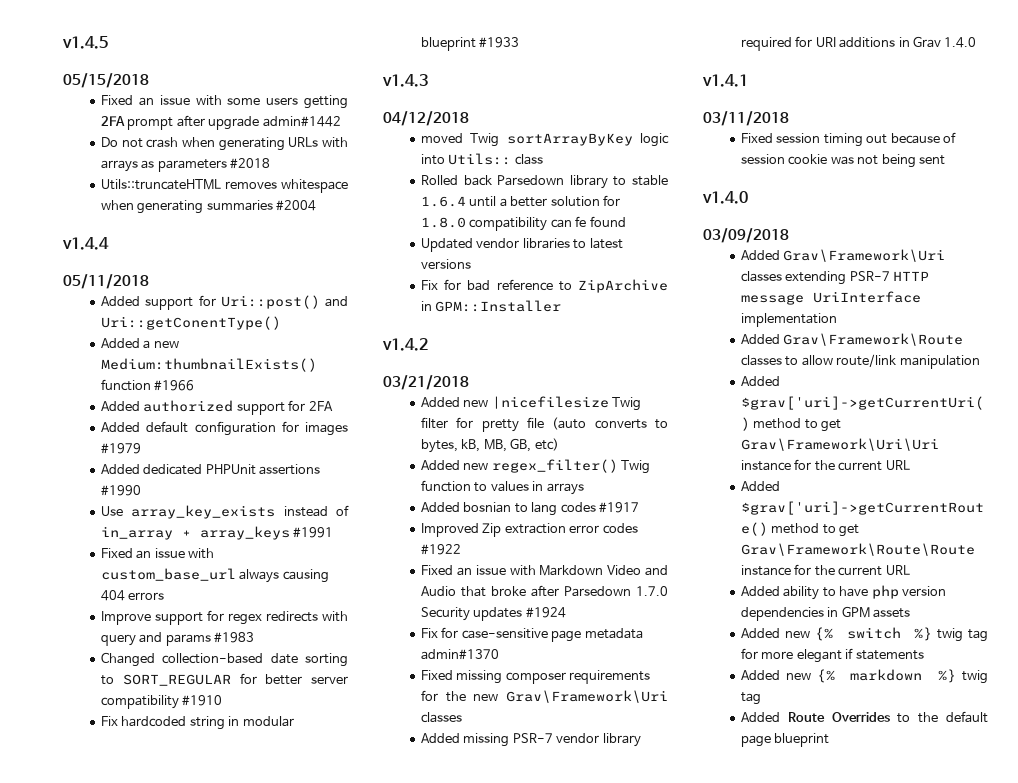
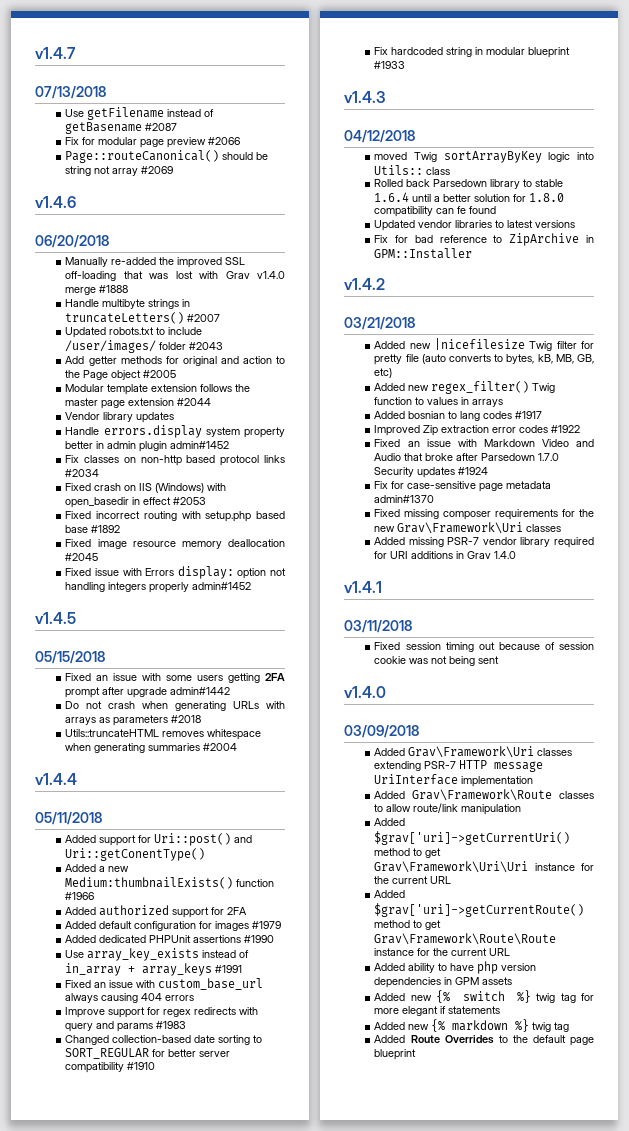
+ v1.4.7
+ 07/13/2018
+ Use getFilename instead of getBasename #2087
+ Fix for modular page preview #2066
+ Page::routeCanonical() should be string not array #2069
+ v1.4.6
+ 06/20/2018
+ Manually re-added the improved SSL off-loading that was lost with Grav v1.4.0 merge #1888
+ Handle multibyte strings in truncateLetters() #2007
+ Updated robots.txt to include /user/images/ folder #2043
+ Add getter methods for original and action to the Page object #2005
+ Modular template extension follows the master page extension #2044
+ Vendor library updates
+ Handle errors.display system property better in admin plugin admin#1452
+ Fix classes on non-http based protocol links #2034
+ Fixed crash on IIS (Windows) with open_basedir in effect #2053
+ Fixed incorrect routing with setup.php based base #1892
+ Fixed image resource memory deallocation #2045
+ Fixed issue with Errors display: option not handling integers properly admin#1452

